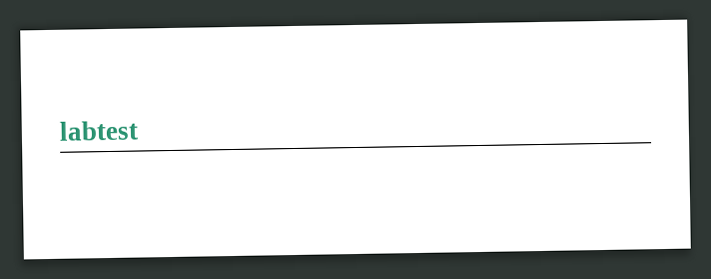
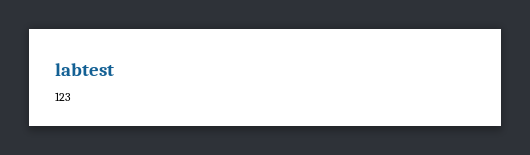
+ 123

